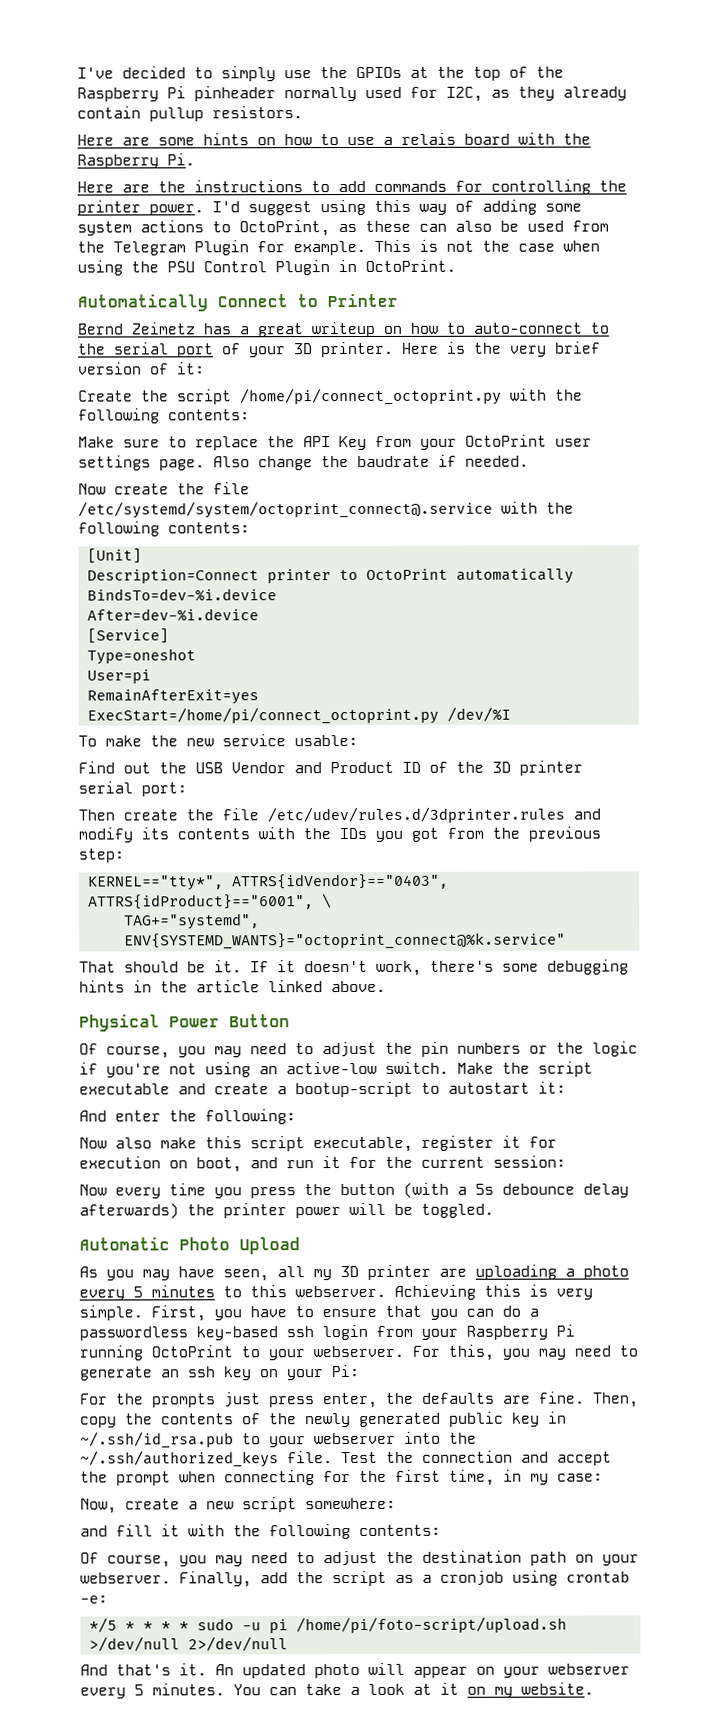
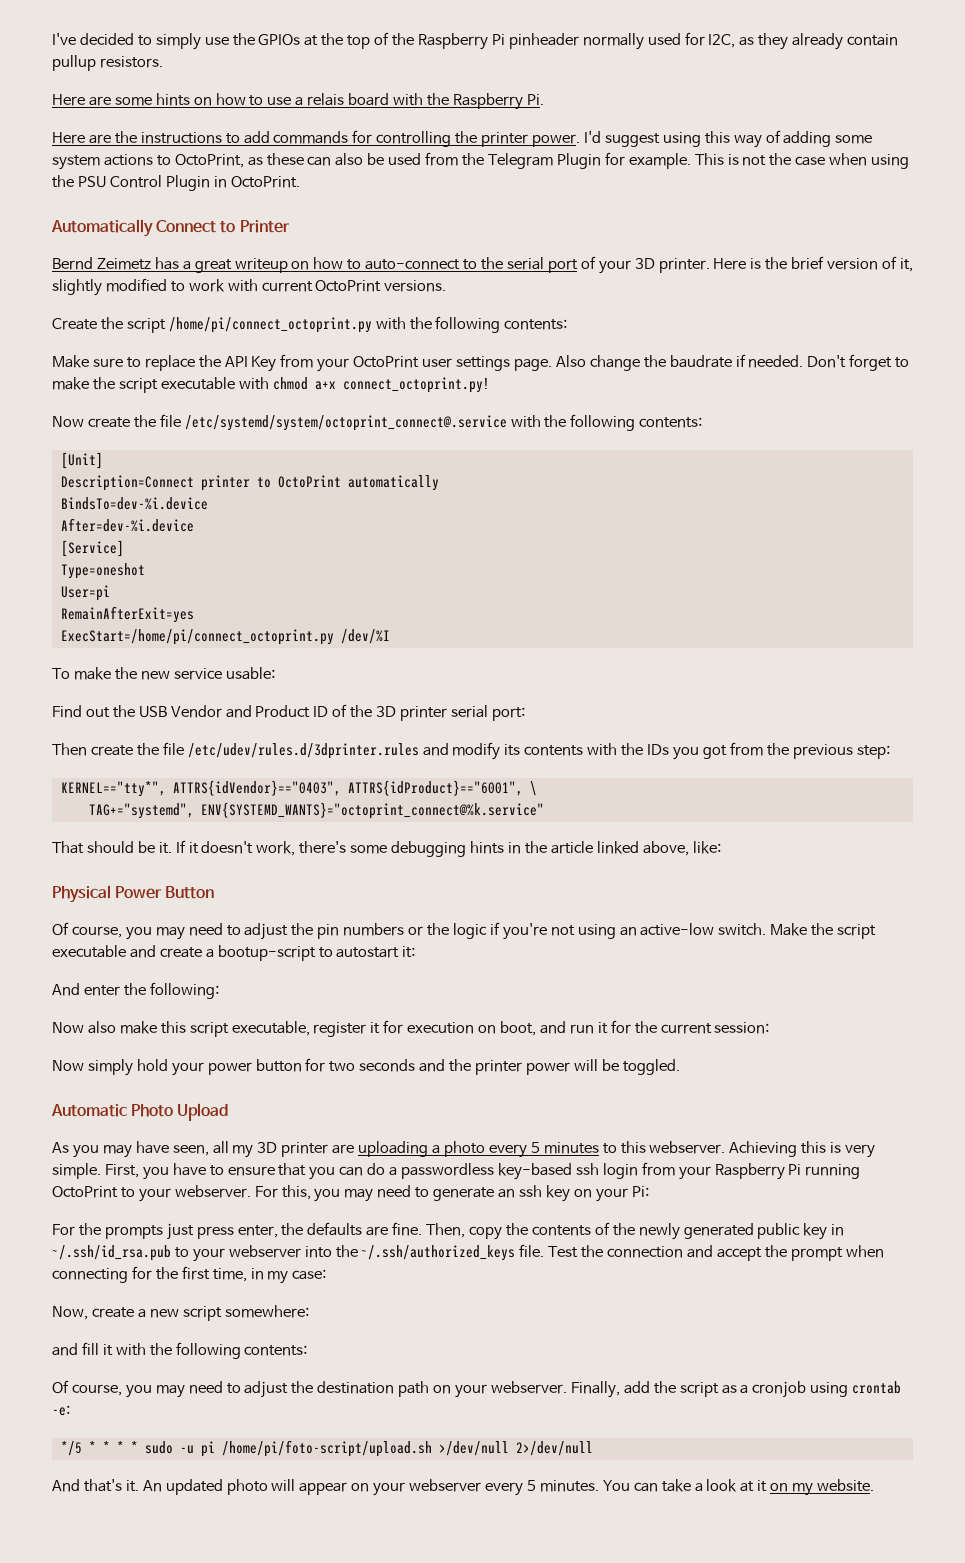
- Here is the very brief version of it:
+ Here is the brief version of it, slightly modified to work with current OctoPrint versions.
+ Don't forget to make the script executable with chmod a+x connect_octoprint.py!
- If it doesn't work, there's some debugging hints in the article linked above.
+ If it doesn't work, there's some debugging hints in the article linked above, like:
- Now every time you press the button (with a 5s debounce delay afterwards) the printer power will be toggled.
+ Now simply hold your power button for two seconds and the printer power will be toggled.

